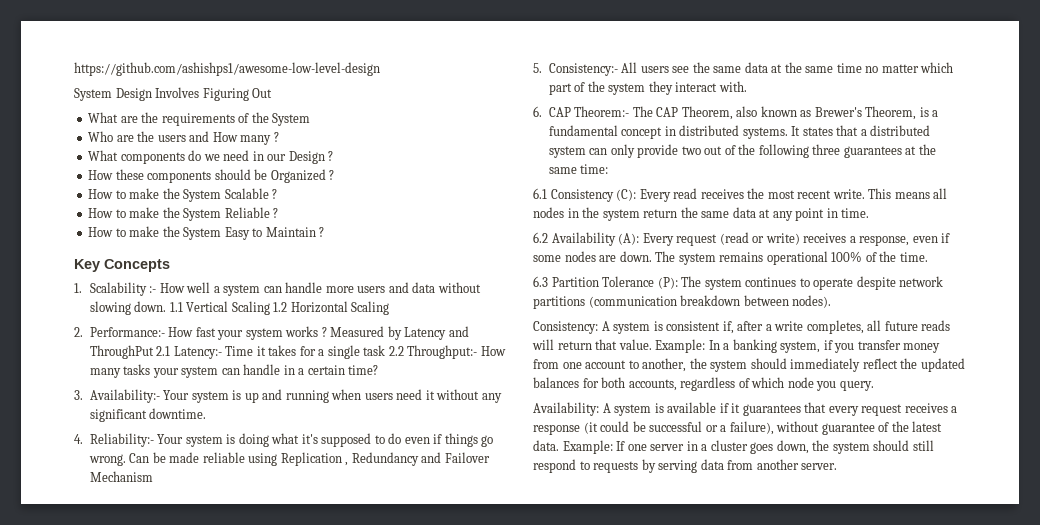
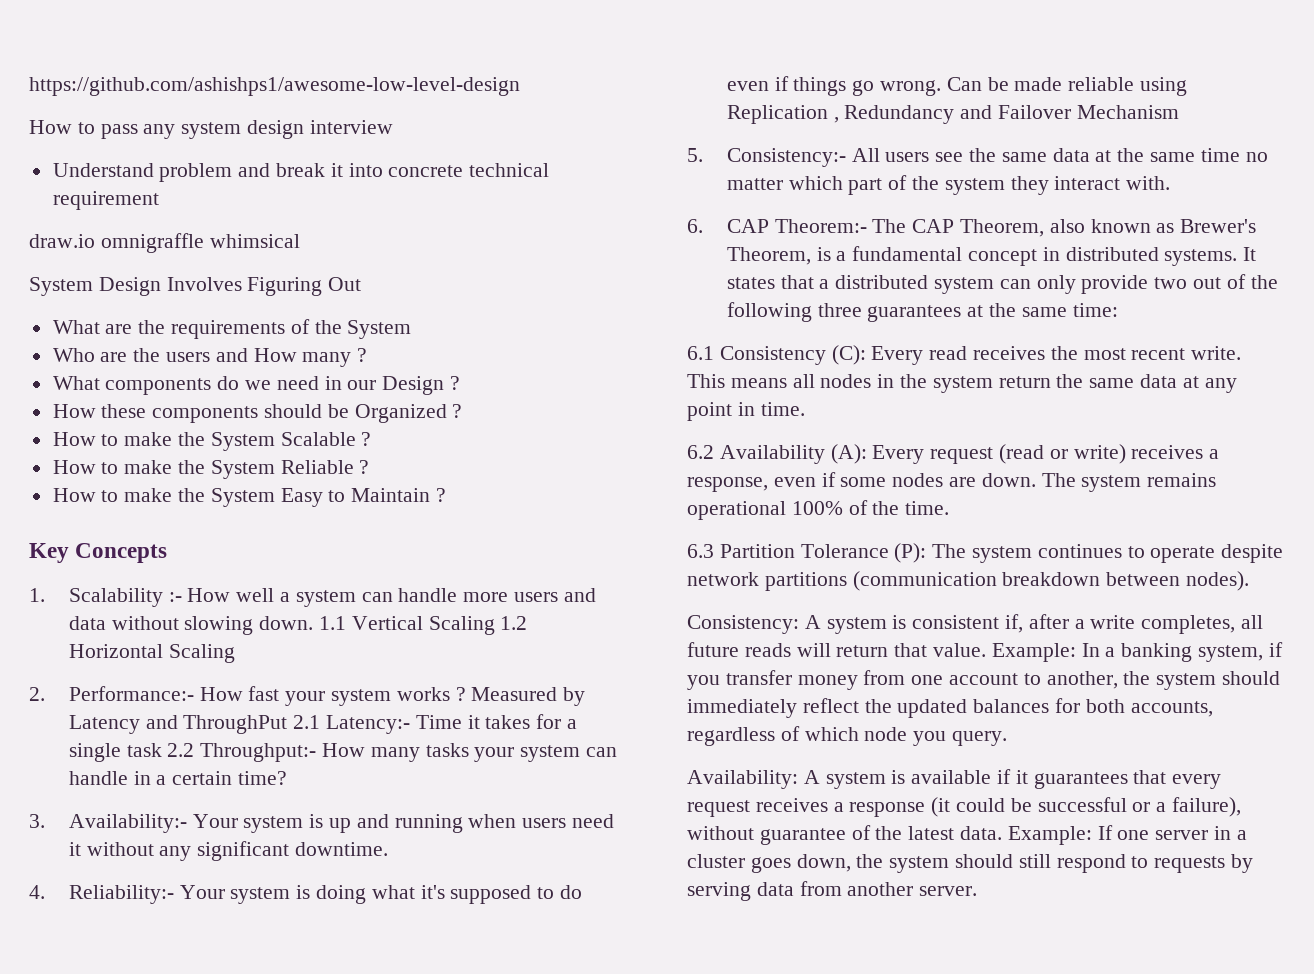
+ How to pass any system design interview
+ Understand problem and break it into concrete technical requirement
+ draw.io omnigraffle whimsical

